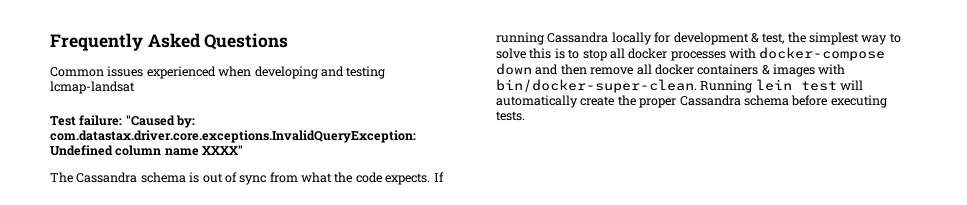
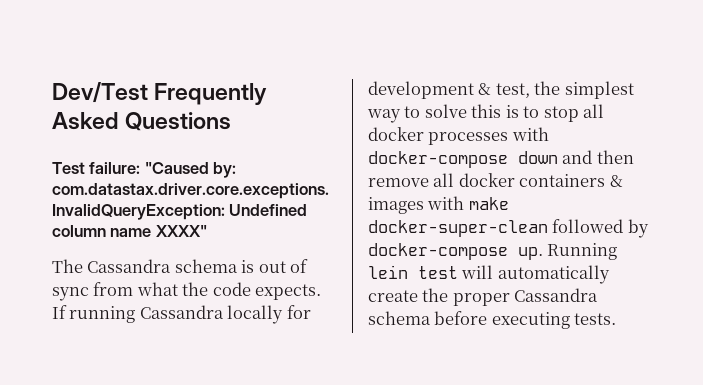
- Frequently Asked Questions
+ Dev/Test Frequently Asked Questions
- Common issues experienced when developing and testing lcmap-landsat
- If running Cassandra locally for development & test, the simplest way to solve this is to stop all docker processes with docker-compose down and then remove all docker containers & images with bin/docker-super-clean.
+ If running Cassandra locally for development & test, the simplest way to solve this is to stop all docker processes with docker-compose down and then remove all docker containers & images with make docker-super-clean followed by docker-compose up.

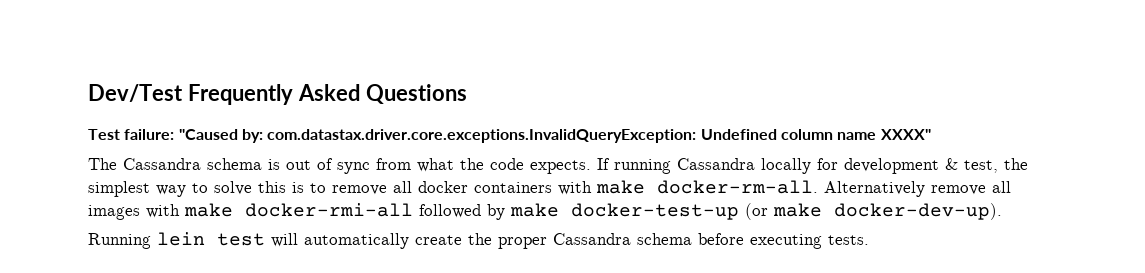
- If running Cassandra locally for development & test, the simplest way to solve this is to stop all docker processes with docker-compose down and then remove all docker containers & images with make docker-super-clean followed by docker-compose up. Running lein test will automatically create the proper Cassandra schema before executing tests.
+ If running Cassandra locally for development & test, the simplest way to solve this is to remove all docker containers with make docker-rm-all. Alternatively remove all images with make docker-rmi-all followed by make docker-test-up (or make docker-dev-up).
+ Running lein test will automatically create the proper Cassandra schema before executing tests.

